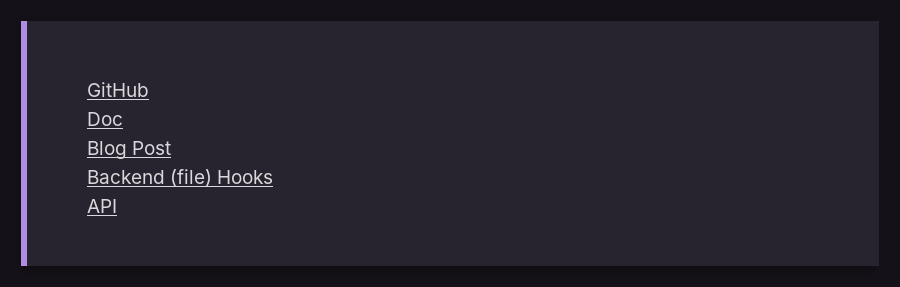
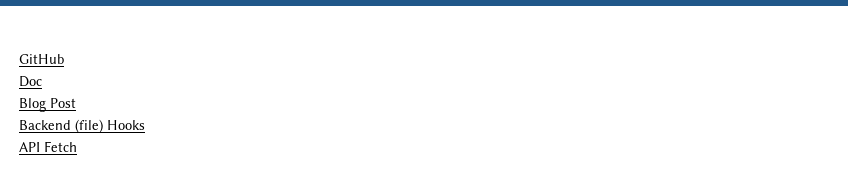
- API
+ API Fetch

